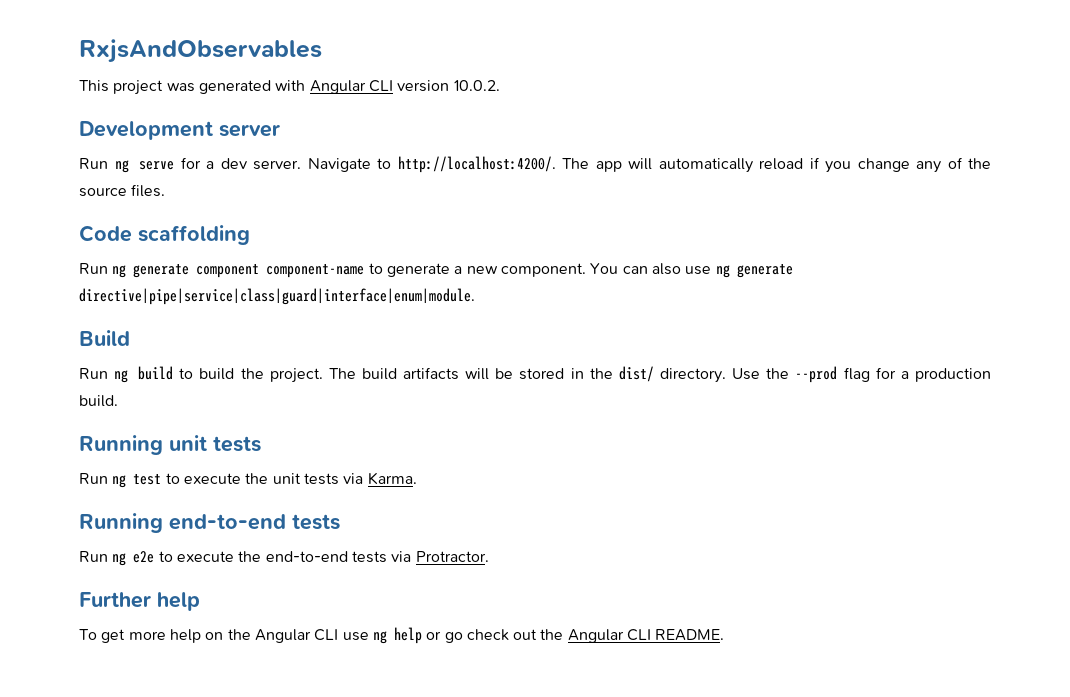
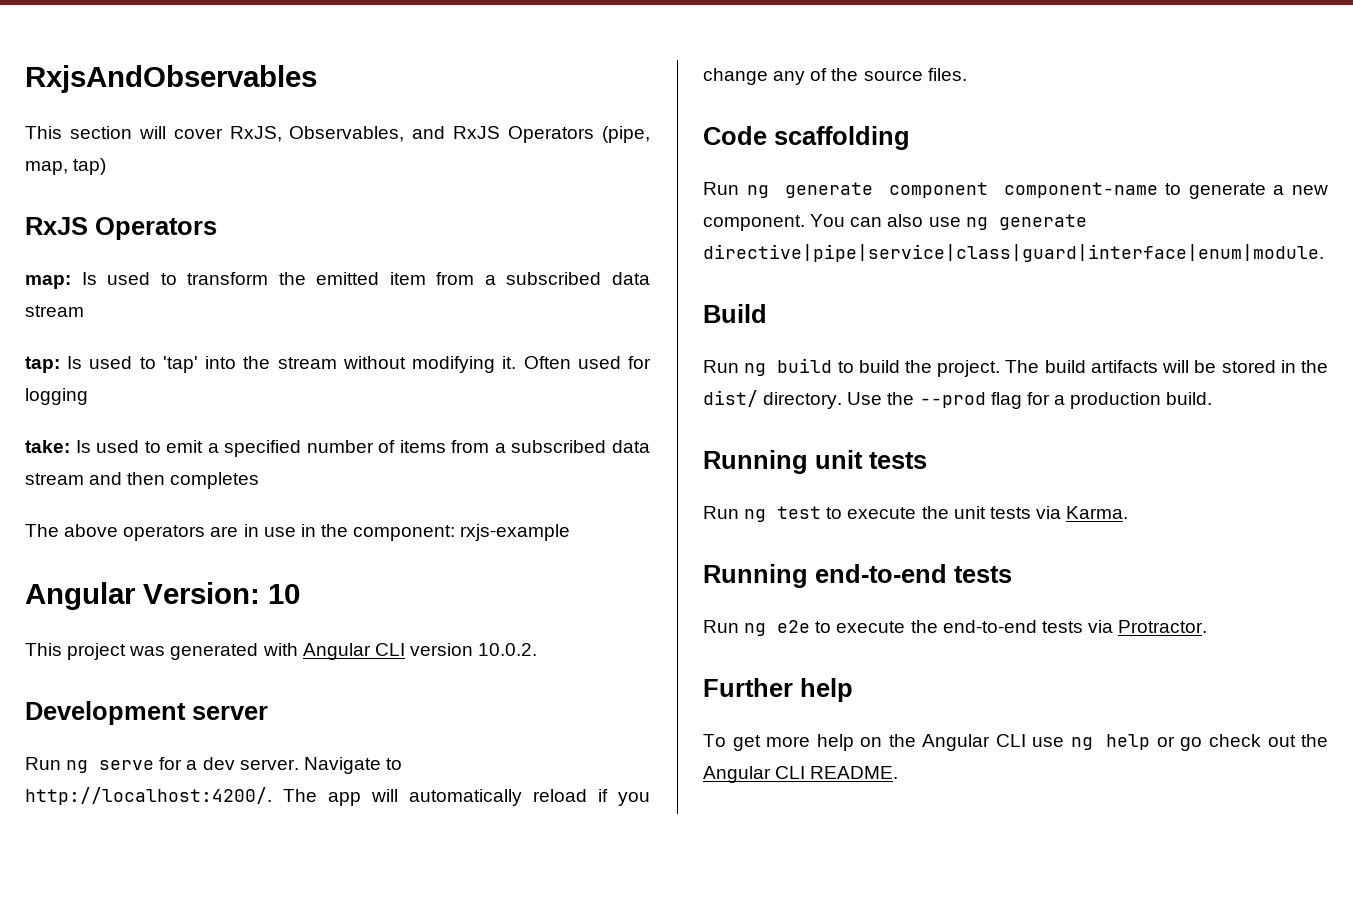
+ This section will cover RxJS, Observables, and RxJS Operators (pipe, map, tap)
+ RxJS Operators
+ map: Is used to transform the emitted item from a subscribed data stream
+ tap: Is used to 'tap' into the stream without modifying it. Often used for logging
+ take: Is used to emit a specified number of items from a subscribed data stream and then completes
+ The above operators are in use in the component: rxjs-example
+ Angular Version: 10

